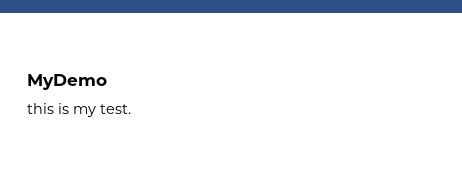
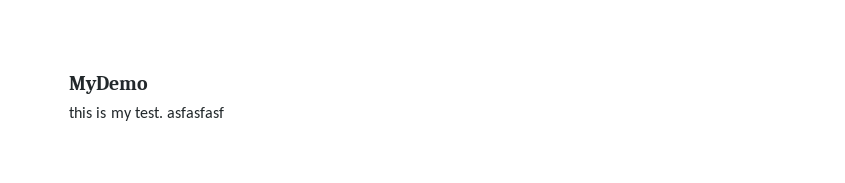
- this is my test.
+ this is my test. asfasfasf

